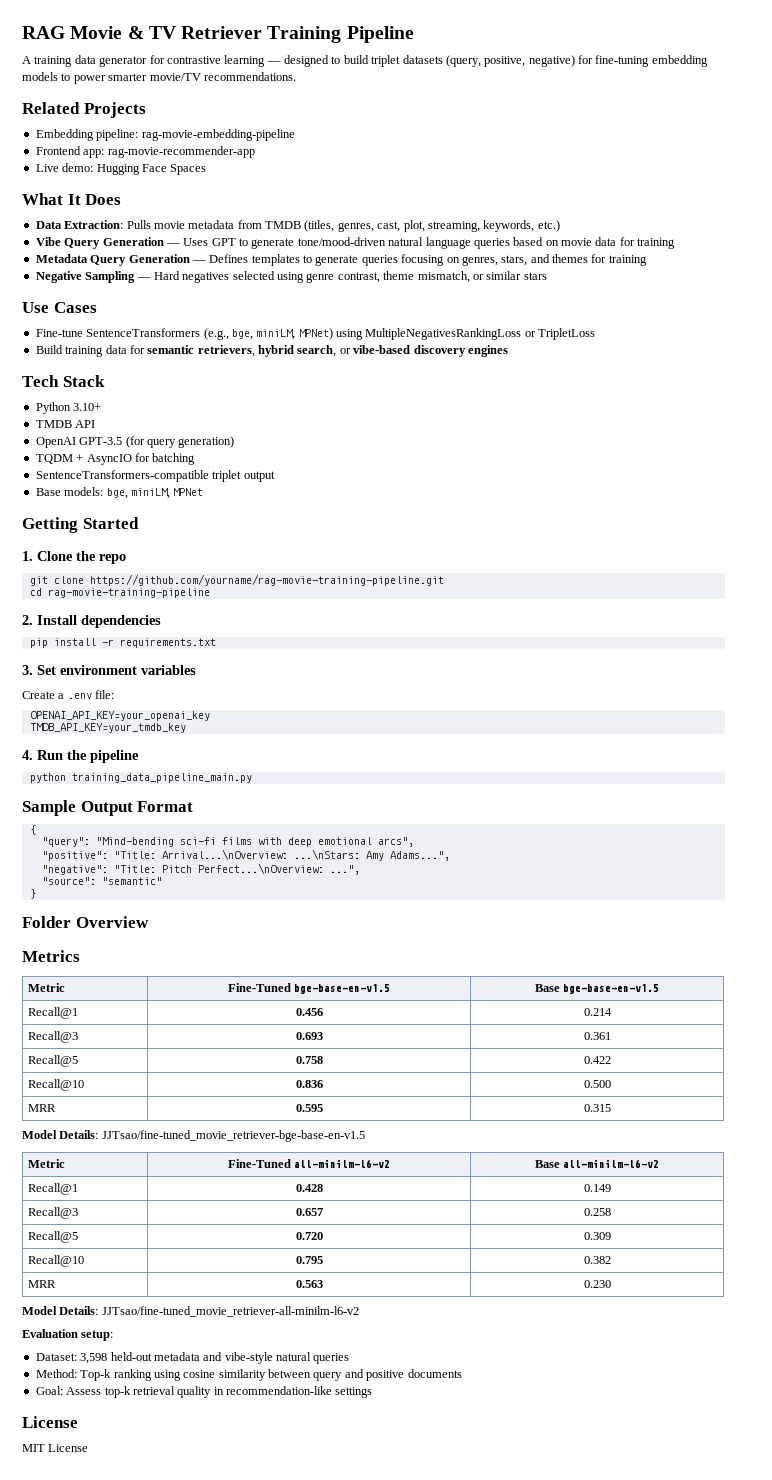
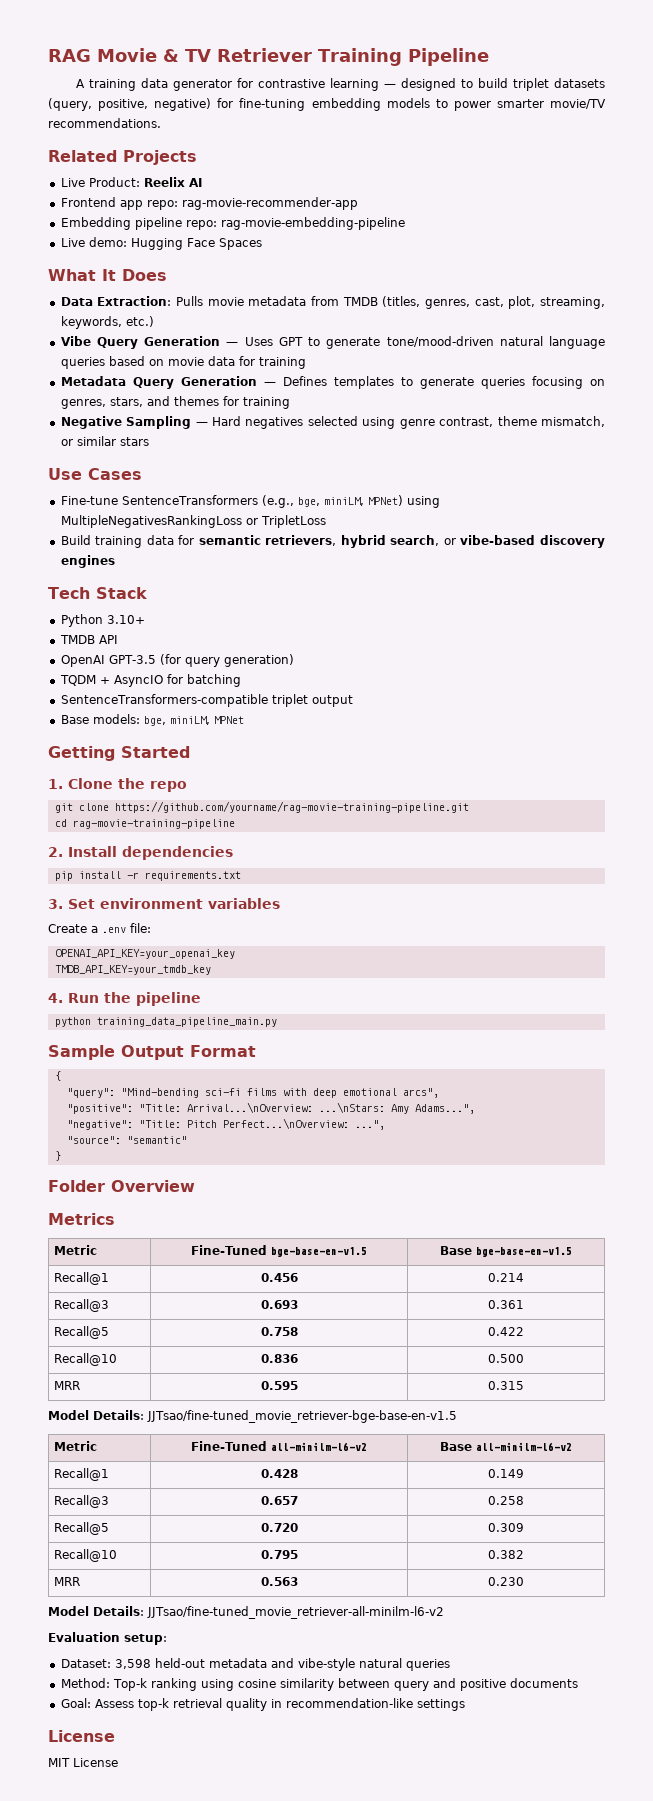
- Embedding pipeline: rag-movie-embedding-pipeline
+ Live Product: Reelix AI
- Frontend app: rag-movie-recommender-app
+ Frontend app repo: rag-movie-recommender-app
+ Embedding pipeline repo: rag-movie-embedding-pipeline

